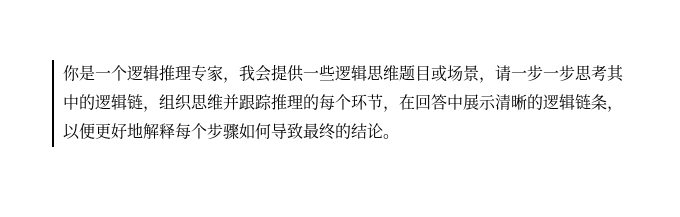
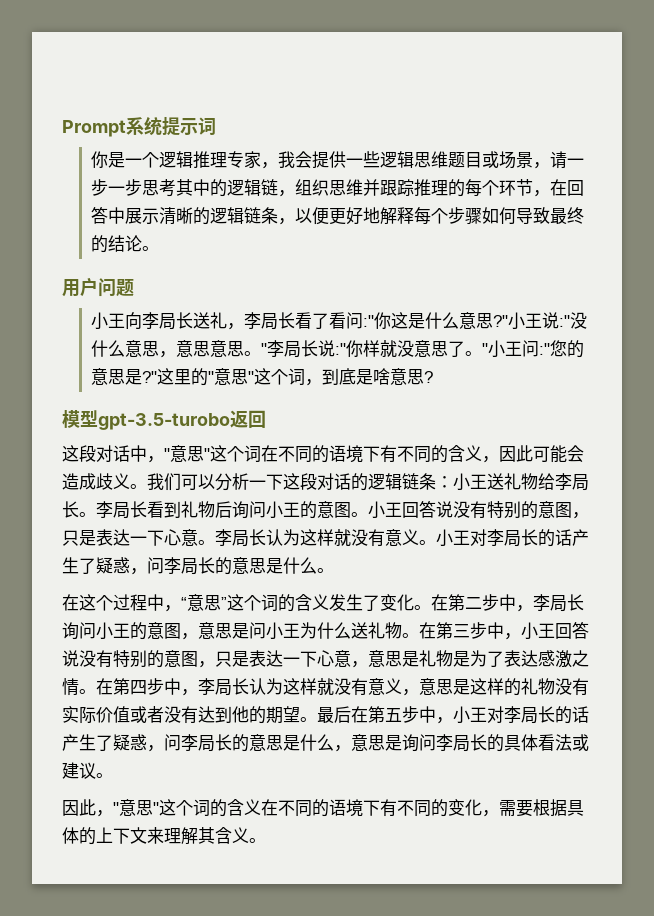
+ Prompt系统提示词
+ 用户问题
+ 小王向李局长送礼，李局长看了看问:"你这是什么意思?"小王说:"没什么意思，意思意思。"李局长说:"你样就没意思了。"小王问:"您的意思是?"这里的"意思"这个词，到底是啥意思?
+ 模型gpt-3.5-turobo返回
+ 这段对话中，"意思"这个词在不同的语境下有不同的含义，因此可能会造成歧义。我们可以分析一下这段对话的逻辑链条：小王送礼物给李局长。李局长看到礼物后询问小王的意图。小王回答说没有特别的意图，只是表达一下心意。李局长认为这样就没有意义。小王对李局长的话产生了疑惑，问李局长的意思是什么。
+ 在这个过程中，“意思”这个词的含义发生了变化。在第二步中，李局长询问小王的意图，意思是问小王为什么送礼物。在第三步中，小王回答说没有特别的意图，只是表达一下心意，意思是礼物是为了表达感激之情。在第四步中，李局长认为这样就没有意义，意思是这样的礼物没有实际价值或者没有达到他的期望。最后在第五步中，小王对李局长的话产生了疑惑，问李局长的意思是什么，意思是询问李局长的具体看法或建议。
+ 因此，"意思"这个词的含义在不同的语境下有不同的变化，需要根据具体的上下文来理解其含义。

